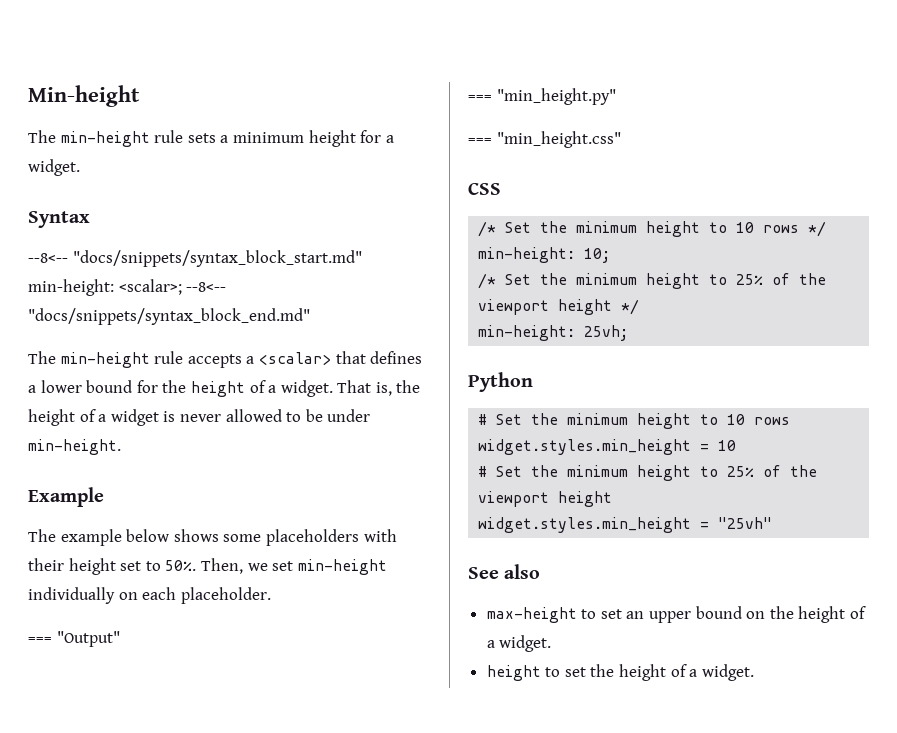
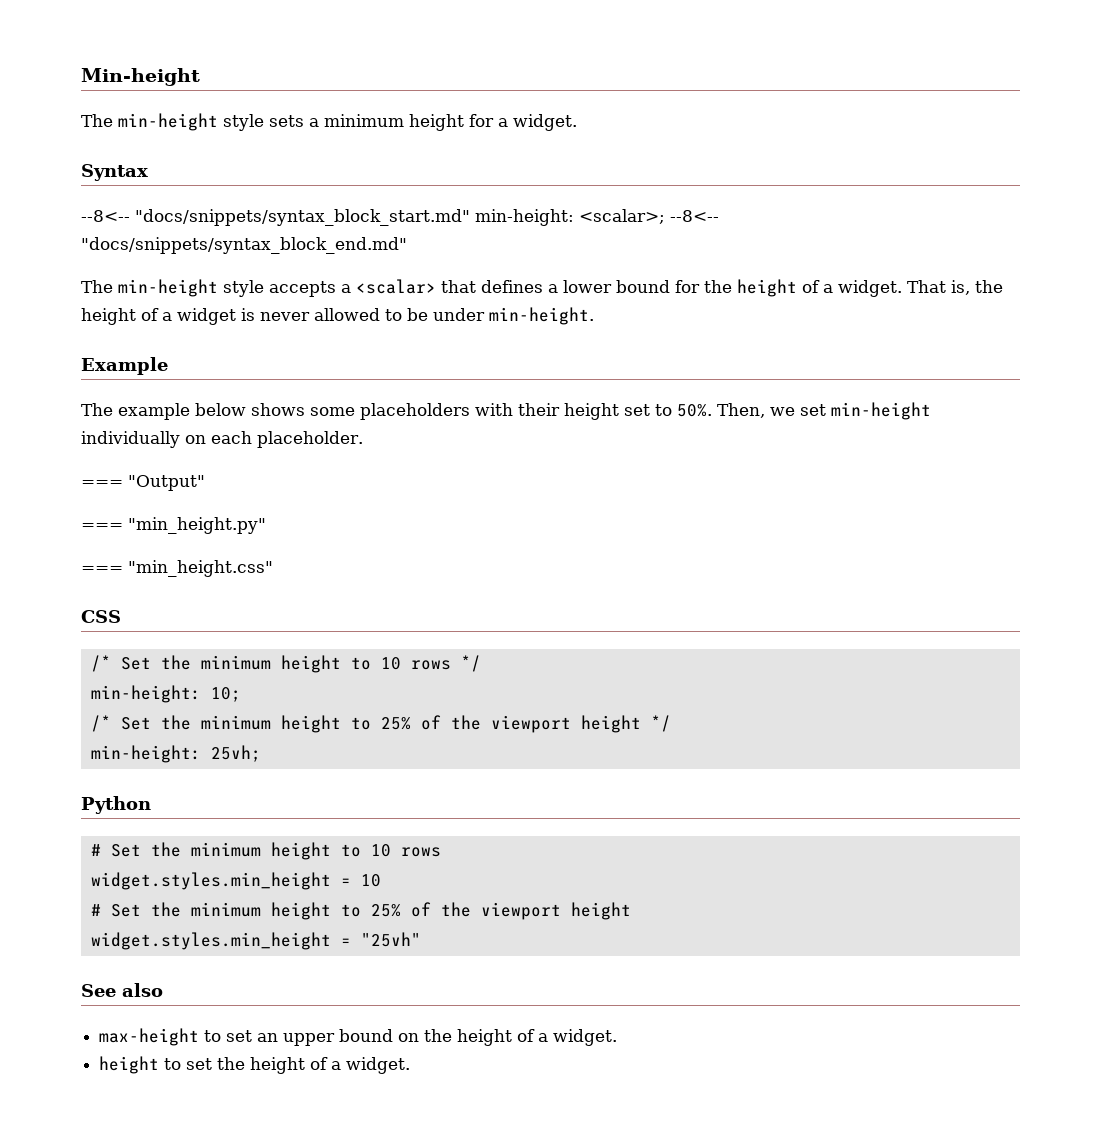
- The min-height rule sets a minimum height for a widget.
+ The min-height style sets a minimum height for a widget.
- The min-height rule accepts a <scalar> that defines a lower bound for the height of a widget.
+ The min-height style accepts a <scalar> that defines a lower bound for the height of a widget.

